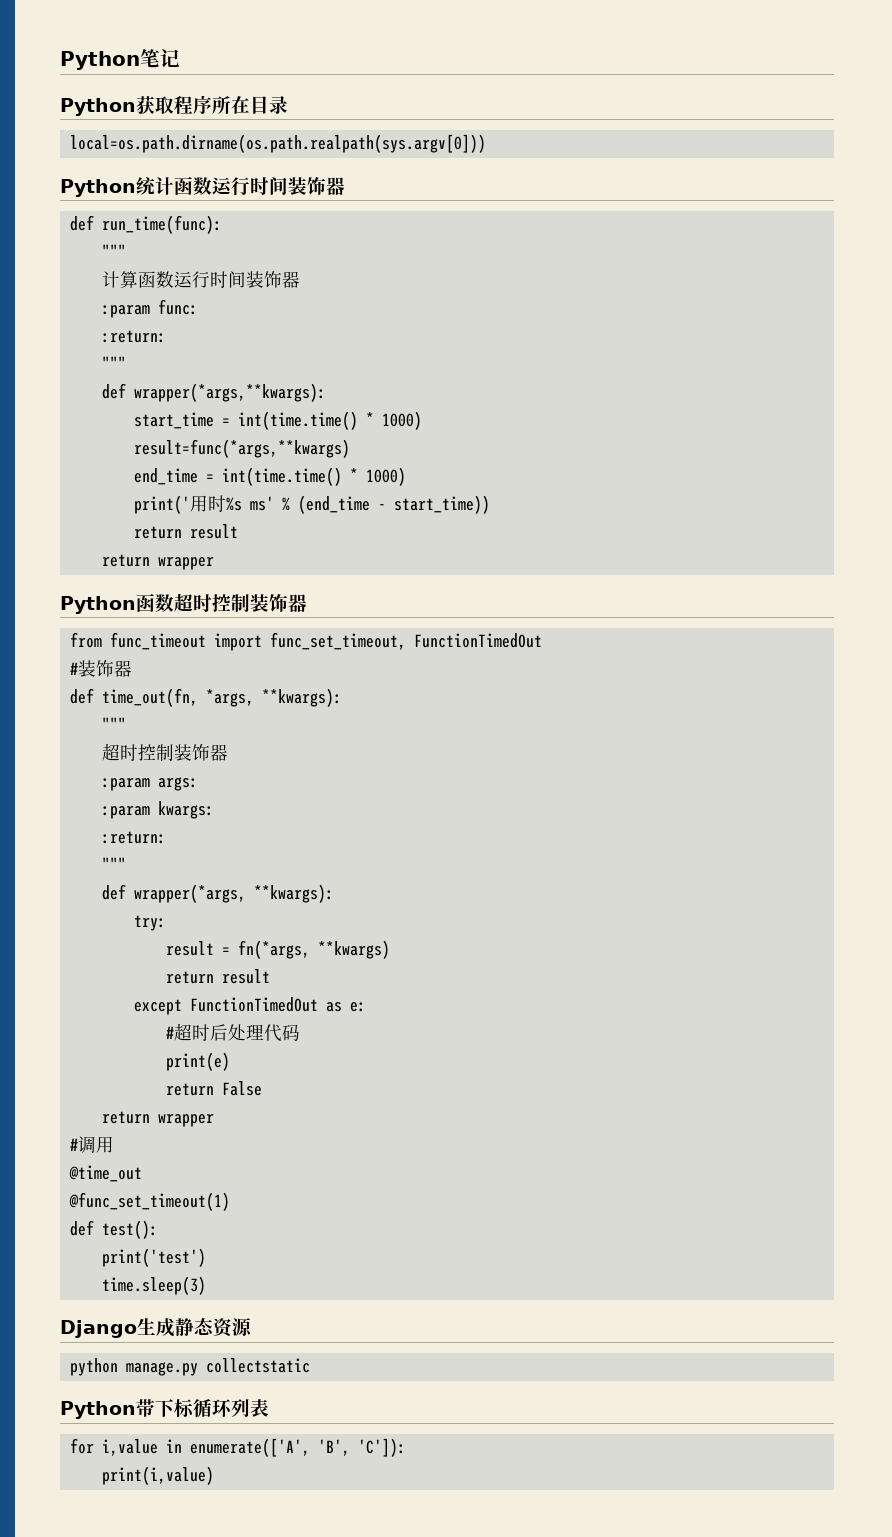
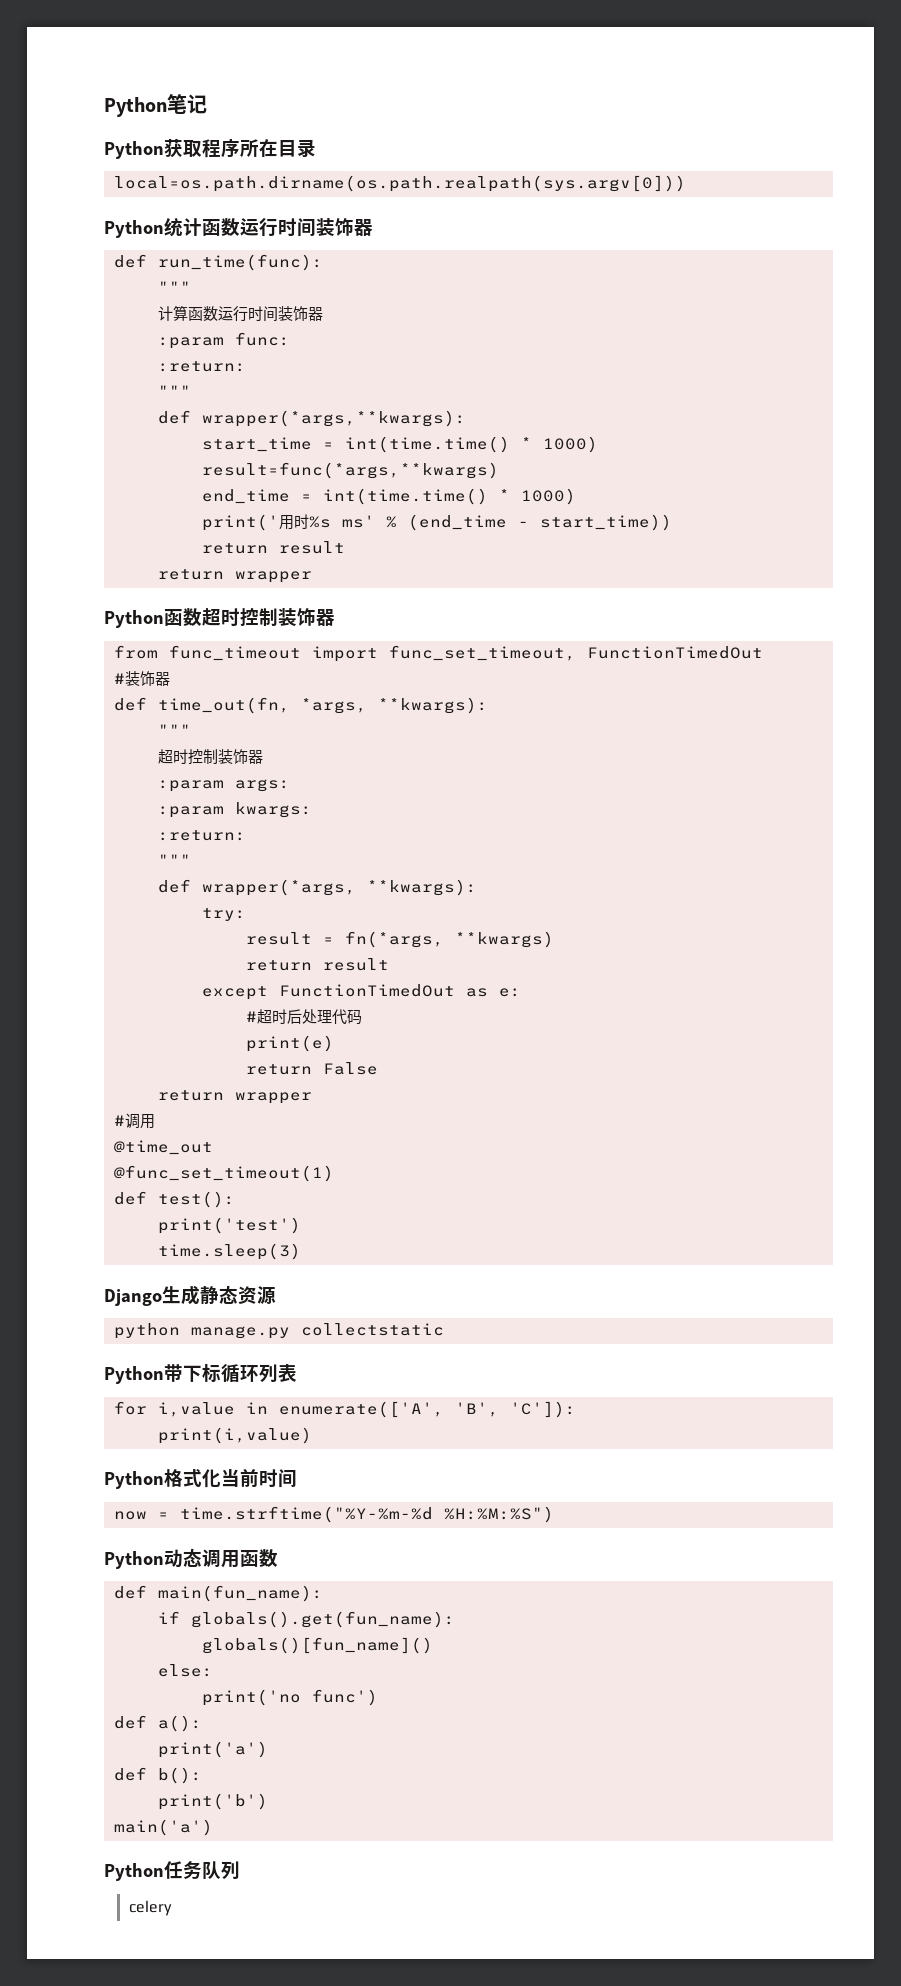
+ Python格式化当前时间
+ now = time.strftime("%Y-%m-%d %H:%M:%S")
+ Python动态调用函数
+ def main(fun_name):
+ if globals().get(fun_name):
+ globals()[fun_name]()
+ else:
+ print('no func')
+ def a():
+ print('a')
+ def b():
+ print('b')
+ main('a')
+ Python任务队列
+ celery

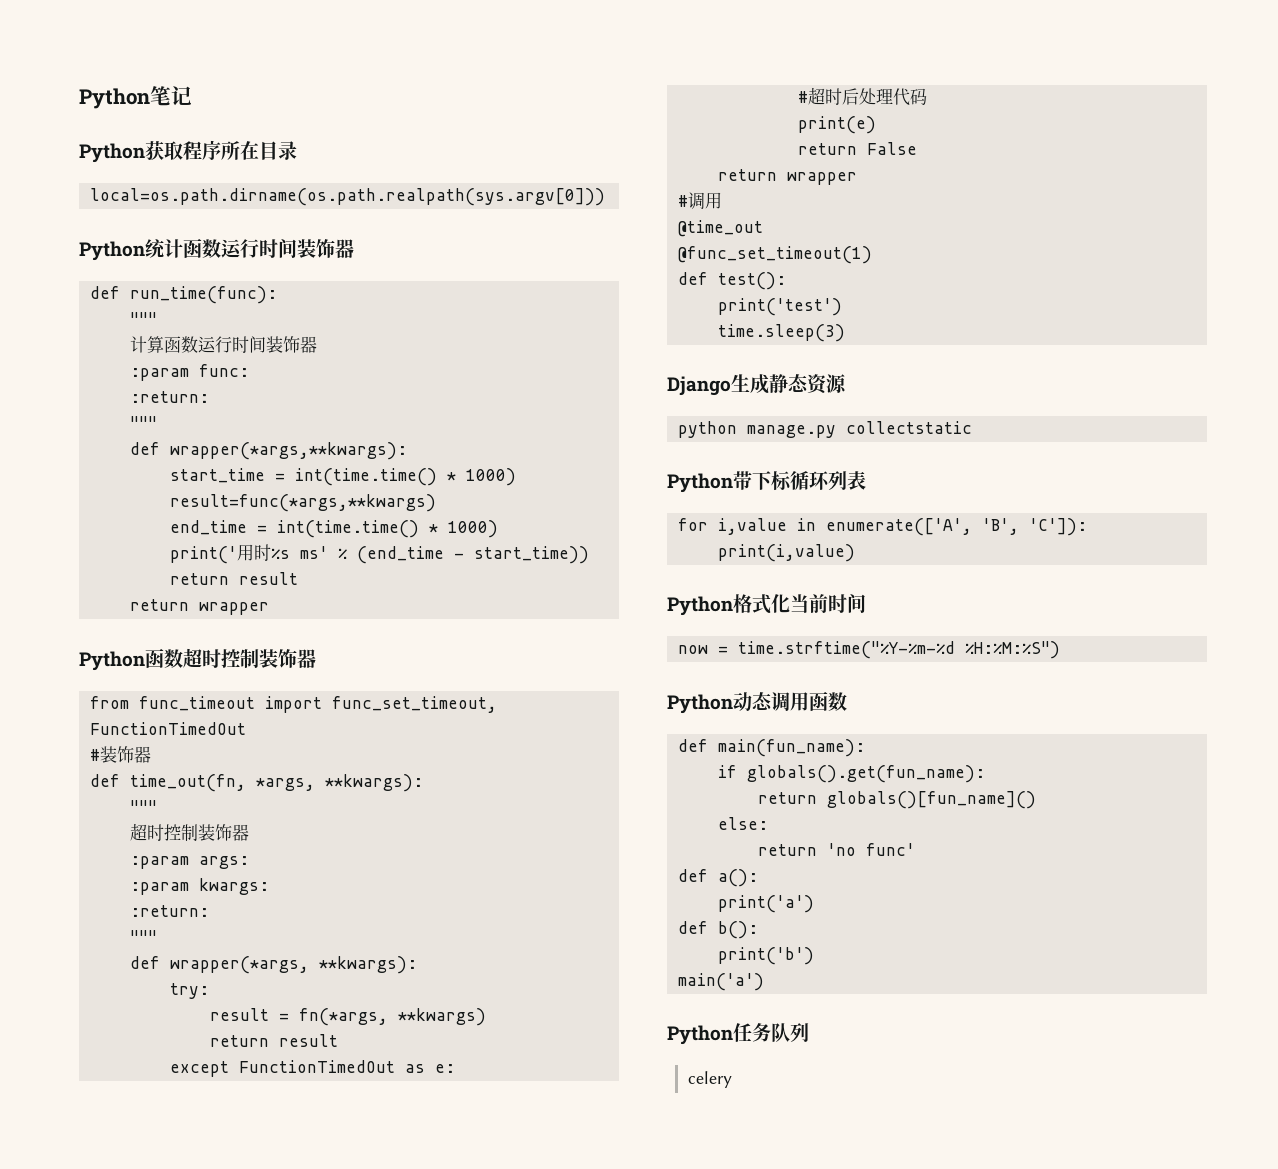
- globals()[fun_name]()
+ return globals()[fun_name]()
- print('no func')
+ return 'no func'

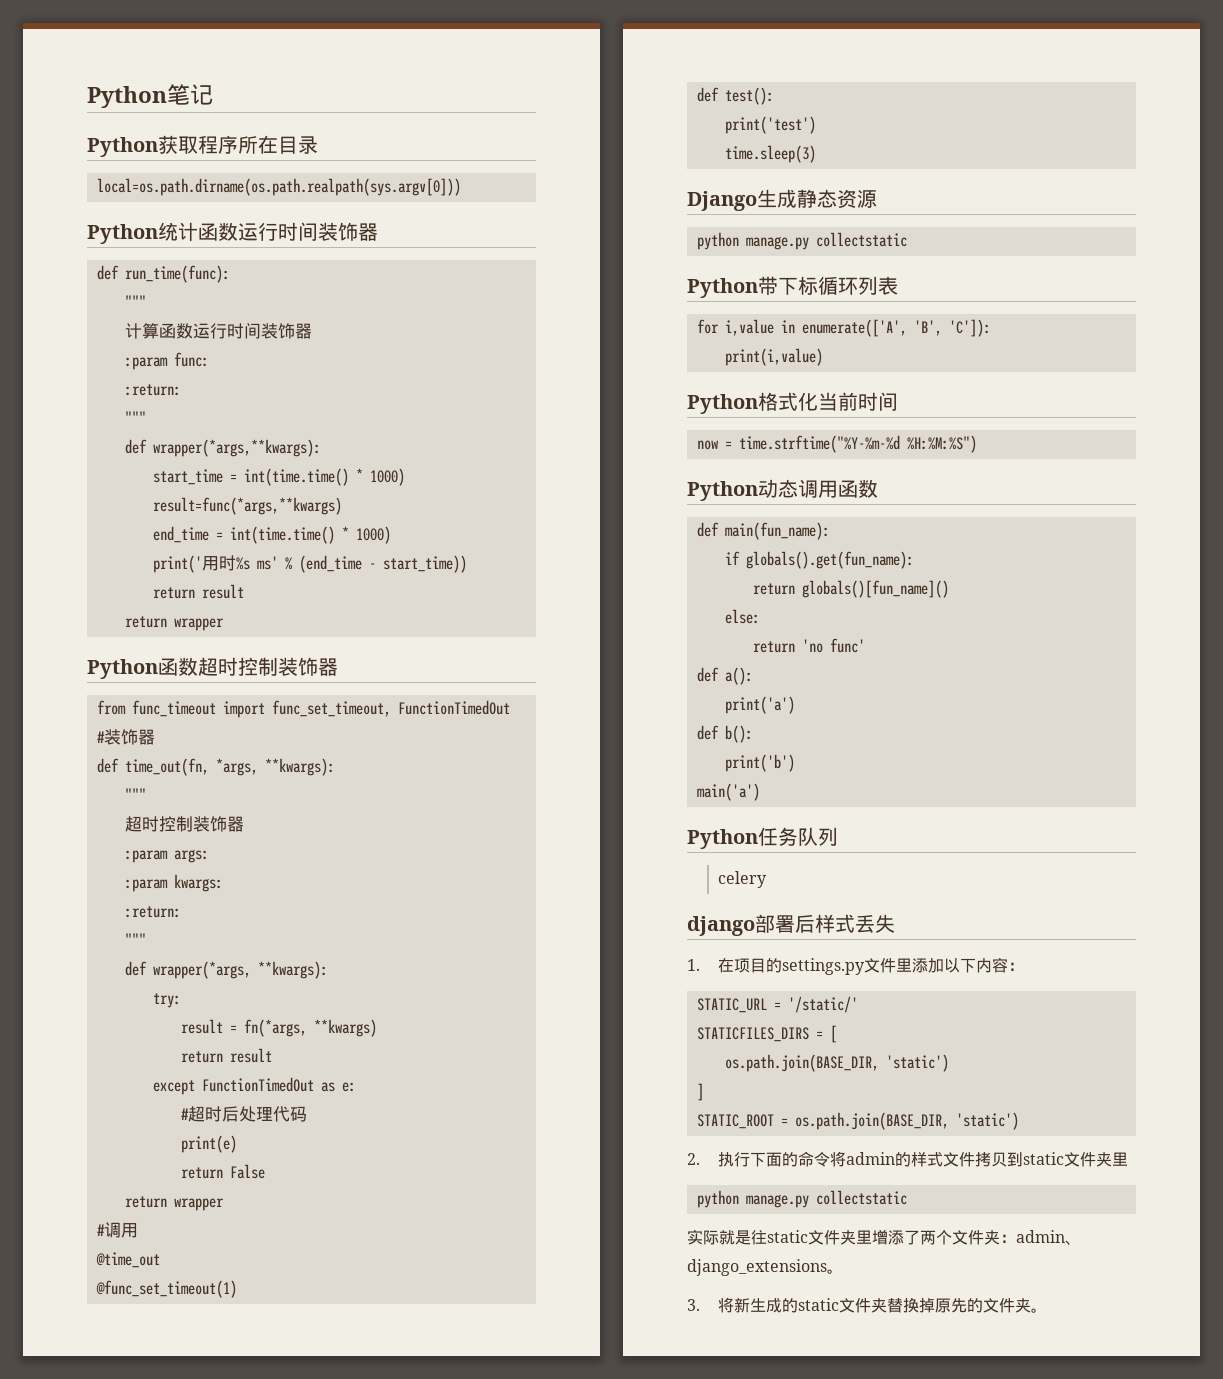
+ django部署后样式丢失
+ 1.在项目的settings.py文件里添加以下内容：
+ STATIC_URL = '/static/'
+ STATICFILES_DIRS = [
+ os.path.join(BASE_DIR, 'static')
+ ]
+ STATIC_ROOT = os.path.join(BASE_DIR, 'static')
+ 2.执行下面的命令将admin的样式文件拷贝到static文件夹里
+ python manage.py collectstatic
+ 实际就是往static文件夹里增添了两个文件夹：admin、django_extensions。
+ 3.将新生成的static文件夹替换掉原先的文件夹。

